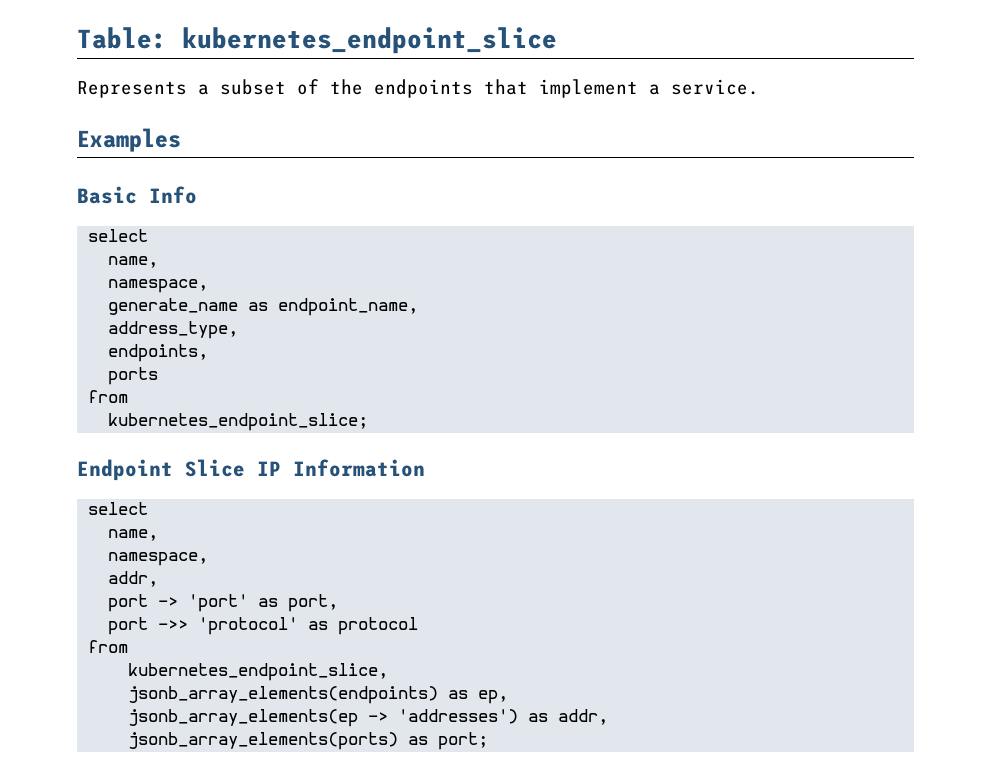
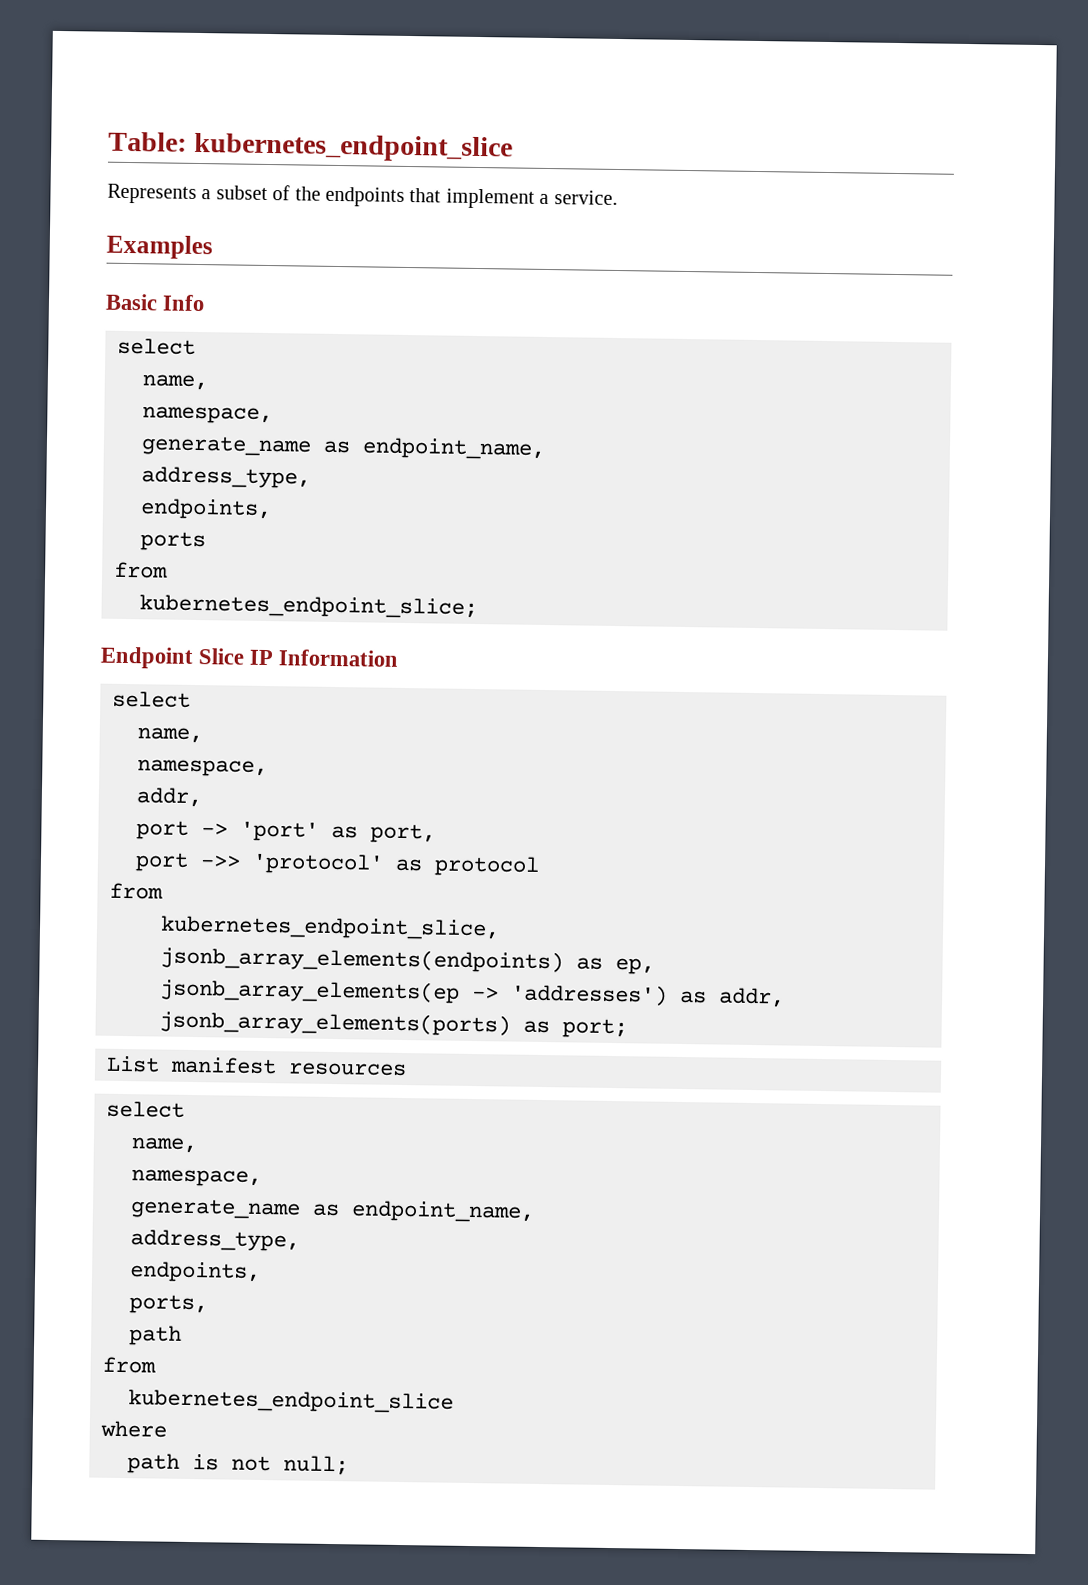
+ List manifest resources
+ select
+ name,
+ namespace,
+ generate_name as endpoint_name,
+ address_type,
+ endpoints,
+ ports,
+ path
+ from
+ kubernetes_endpoint_slice
+ where
+ path is not null;

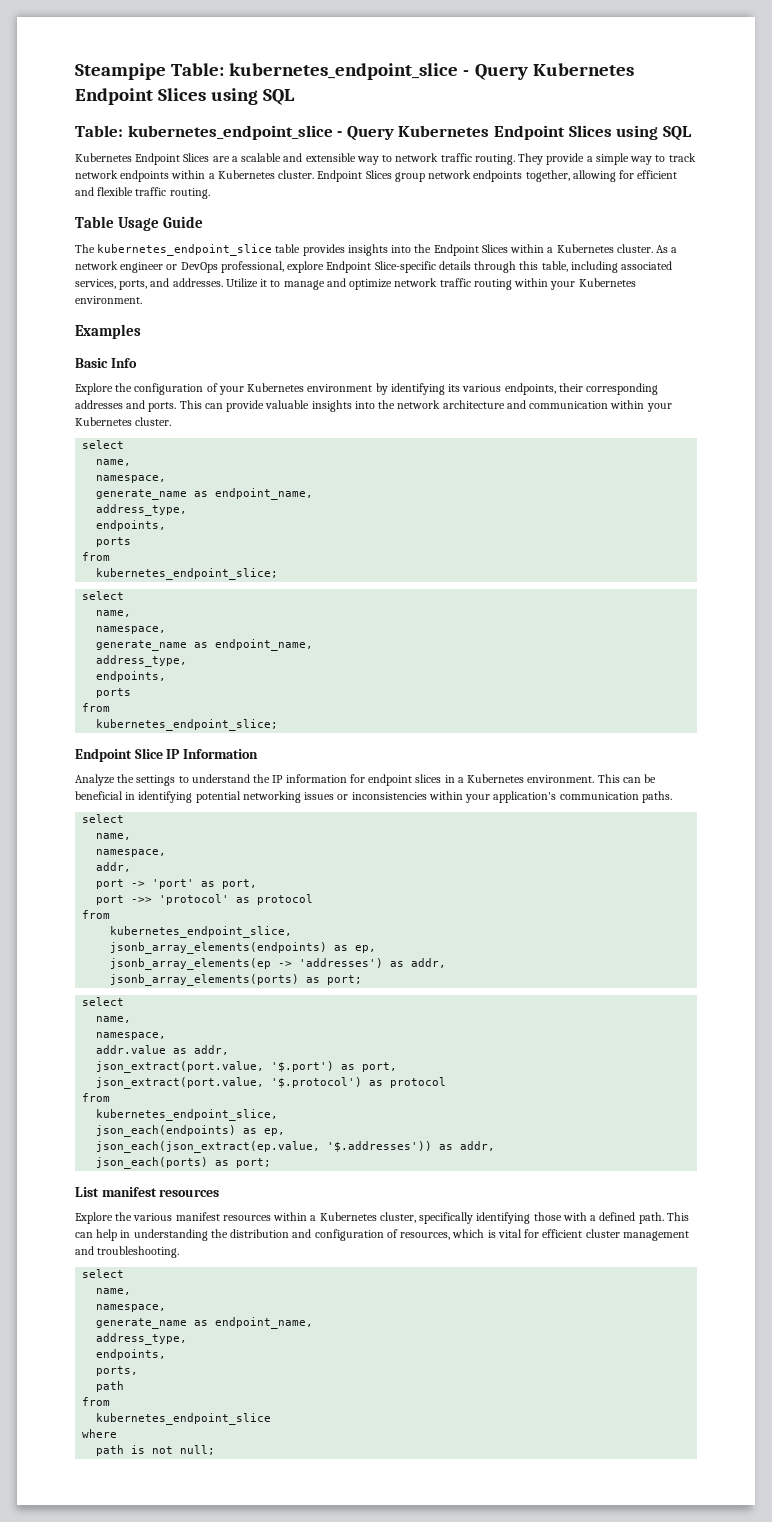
- Table: kubernetes_endpoint_slice
- Represents a subset of the endpoints that implement a service.
+ Steampipe Table: kubernetes_endpoint_slice - Query Kubernetes Endpoint Slices using SQL
+ Table: kubernetes_endpoint_slice - Query Kubernetes Endpoint Slices using SQL
+ Kubernetes Endpoint Slices are a scalable and extensible way to network traffic routing. They provide a simple way to track network endpoints within a Kubernetes cluster. Endpoint Slices group network endpoints together, allowing for efficient and flexible traffic routing.
+ Table Usage Guide
+ The kubernetes_endpoint_slice table provides insights into the Endpoint Slices within a Kubernetes cluster. As a network engineer or DevOps professional, explore Endpoint Slice-specific details through this table, including associated services, ports, and addresses. Utilize it to manage and optimize network traffic routing within your Kubernetes environment.
  Examples
  Basic Info
+ Explore the configuration of your Kubernetes environment by identifying its various endpoints, their corresponding addresses and ports. This can provide valuable insights into the network architecture and communication within your Kubernetes cluster.
+ select
+ name,
+ namespace,
+ generate_name as endpoint_name,
+ address_type,
+ endpoints,
+ ports
+ from
+ kubernetes_endpoint_slice;
+ Analyze the settings to understand the IP information for endpoint slices in a Kubernetes environment. This can be beneficial in identifying potential networking issues or inconsistencies within your application's communication paths.
  jsonb_array_elements(ports) as port;
+ select
+ name,
+ namespace,
+ addr.value as addr,
+ json_extract(port.value, '$.port') as port,
+ json_extract(port.value, '$.protocol') as protocol
+ from
+ kubernetes_endpoint_slice,
+ json_each(endpoints) as ep,
+ json_each(json_extract(ep.value, '$.addresses')) as addr,
+ json_each(ports) as port;
  List manifest resources
+ Explore the various manifest resources within a Kubernetes cluster, specifically identifying those with a defined path. This can help in understanding the distribution and configuration of resources, which is vital for efficient cluster management and troubleshooting.

